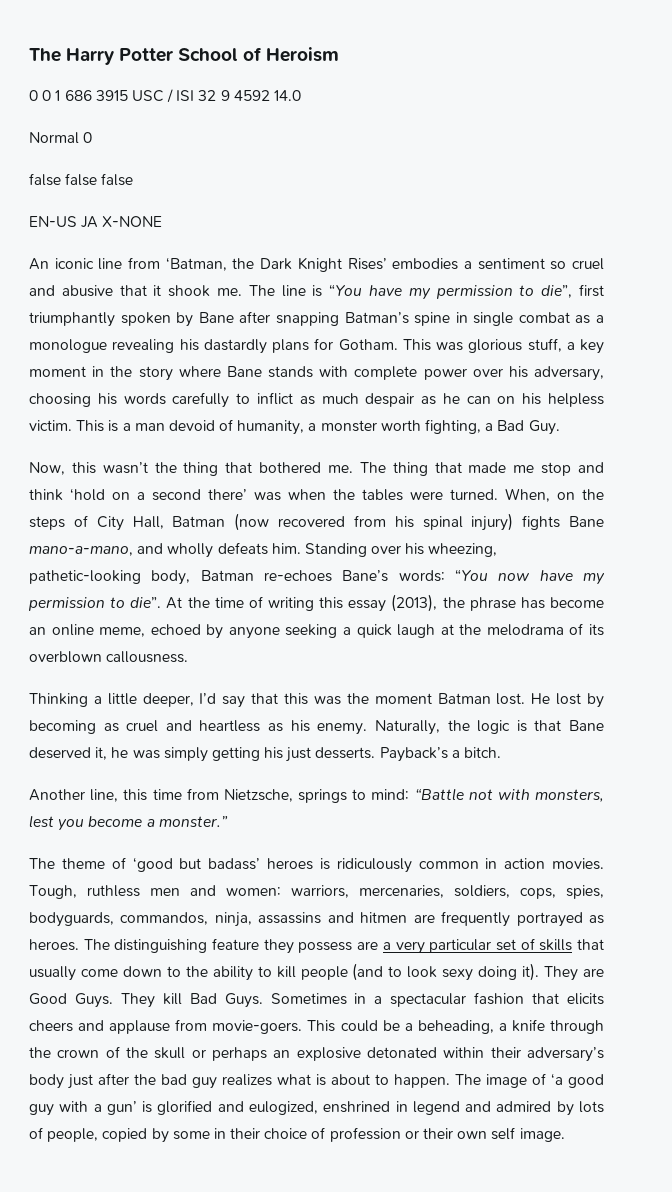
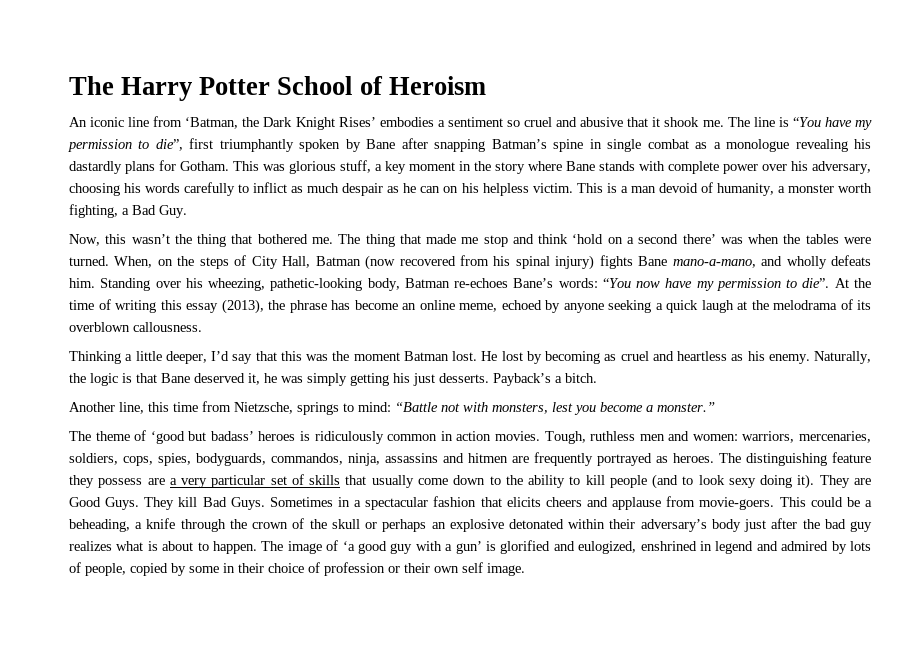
- 0 0 1 686 3915 USC / ISI 32 9 4592 14.0
- Normal 0
- false false false
- EN-US JA X-NONE

